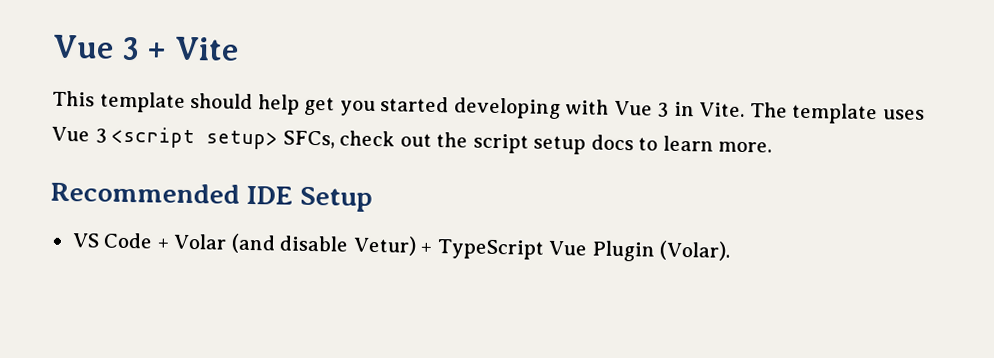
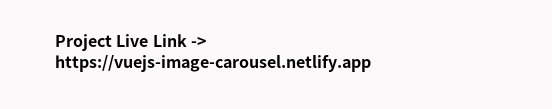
- Vue 3 + Vite
- This template should help get you started developing with Vue 3 in Vite. The template uses Vue 3 <script setup> SFCs, check out the script setup docs to learn more.
- Recommended IDE Setup
- VS Code + Volar (and disable Vetur) + TypeScript Vue Plugin (Volar).
+ Project Live Link -> https://vuejs-image-carousel.netlify.app

